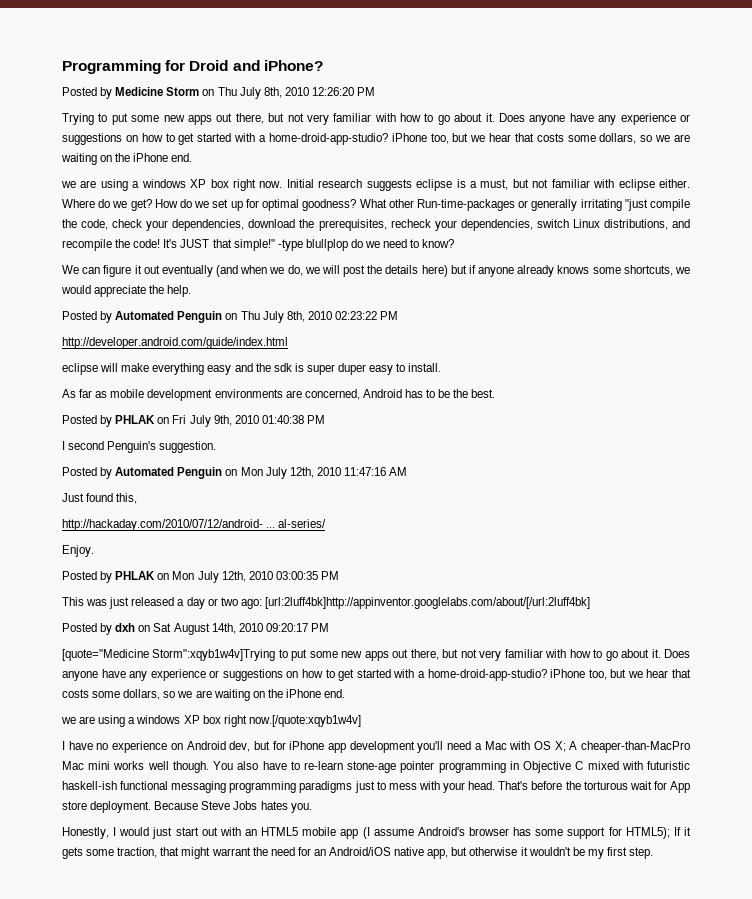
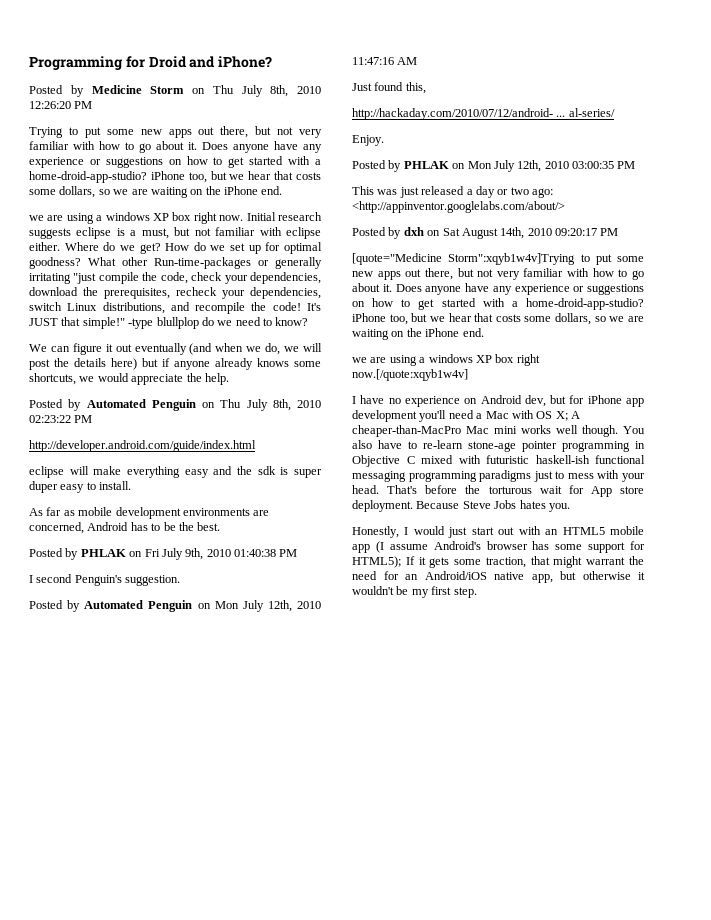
- This was just released a day or two ago: [url:2luff4bk]http://appinventor.googlelabs.com/about/[/url:2luff4bk]
+ This was just released a day or two ago: <http://appinventor.googlelabs.com/about/>

